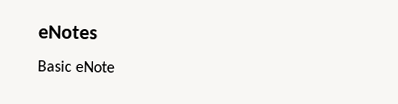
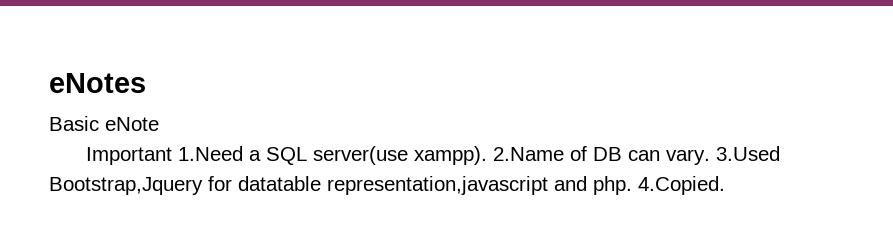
+ Important 1.Need a SQL server(use xampp). 2.Name of DB can vary. 3.Used Bootstrap,Jquery for datatable representation,javascript and php. 4.Copied.

